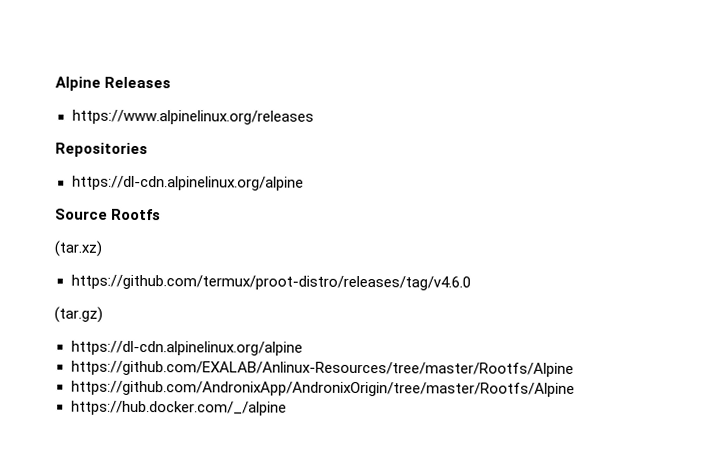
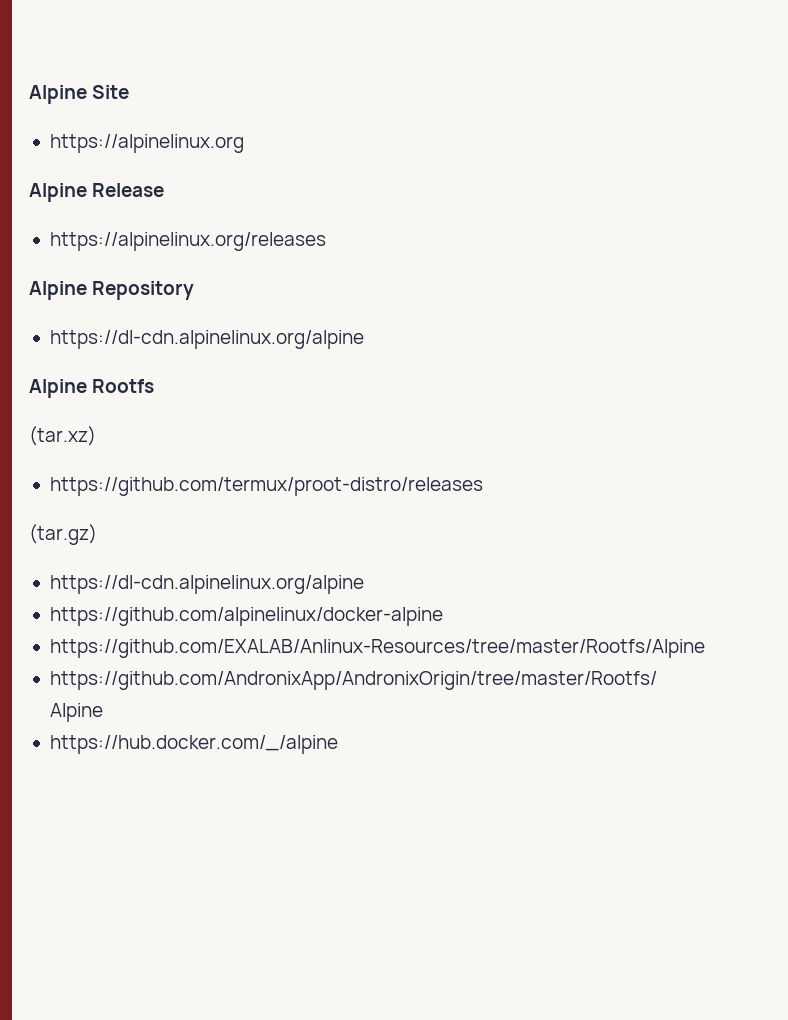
- Alpine Releases
- https://www.alpinelinux.org/releases
- Repositories
+ Alpine Site
+ https://alpinelinux.org
+ Alpine Release
+ https://alpinelinux.org/releases
+ Alpine Repository
  https://dl-cdn.alpinelinux.org/alpine
- Source Rootfs
+ Alpine Rootfs
- https://github.com/termux/proot-distro/releases/tag/v4.6.0
+ https://github.com/termux/proot-distro/releases
+ https://github.com/alpinelinux/docker-alpine

